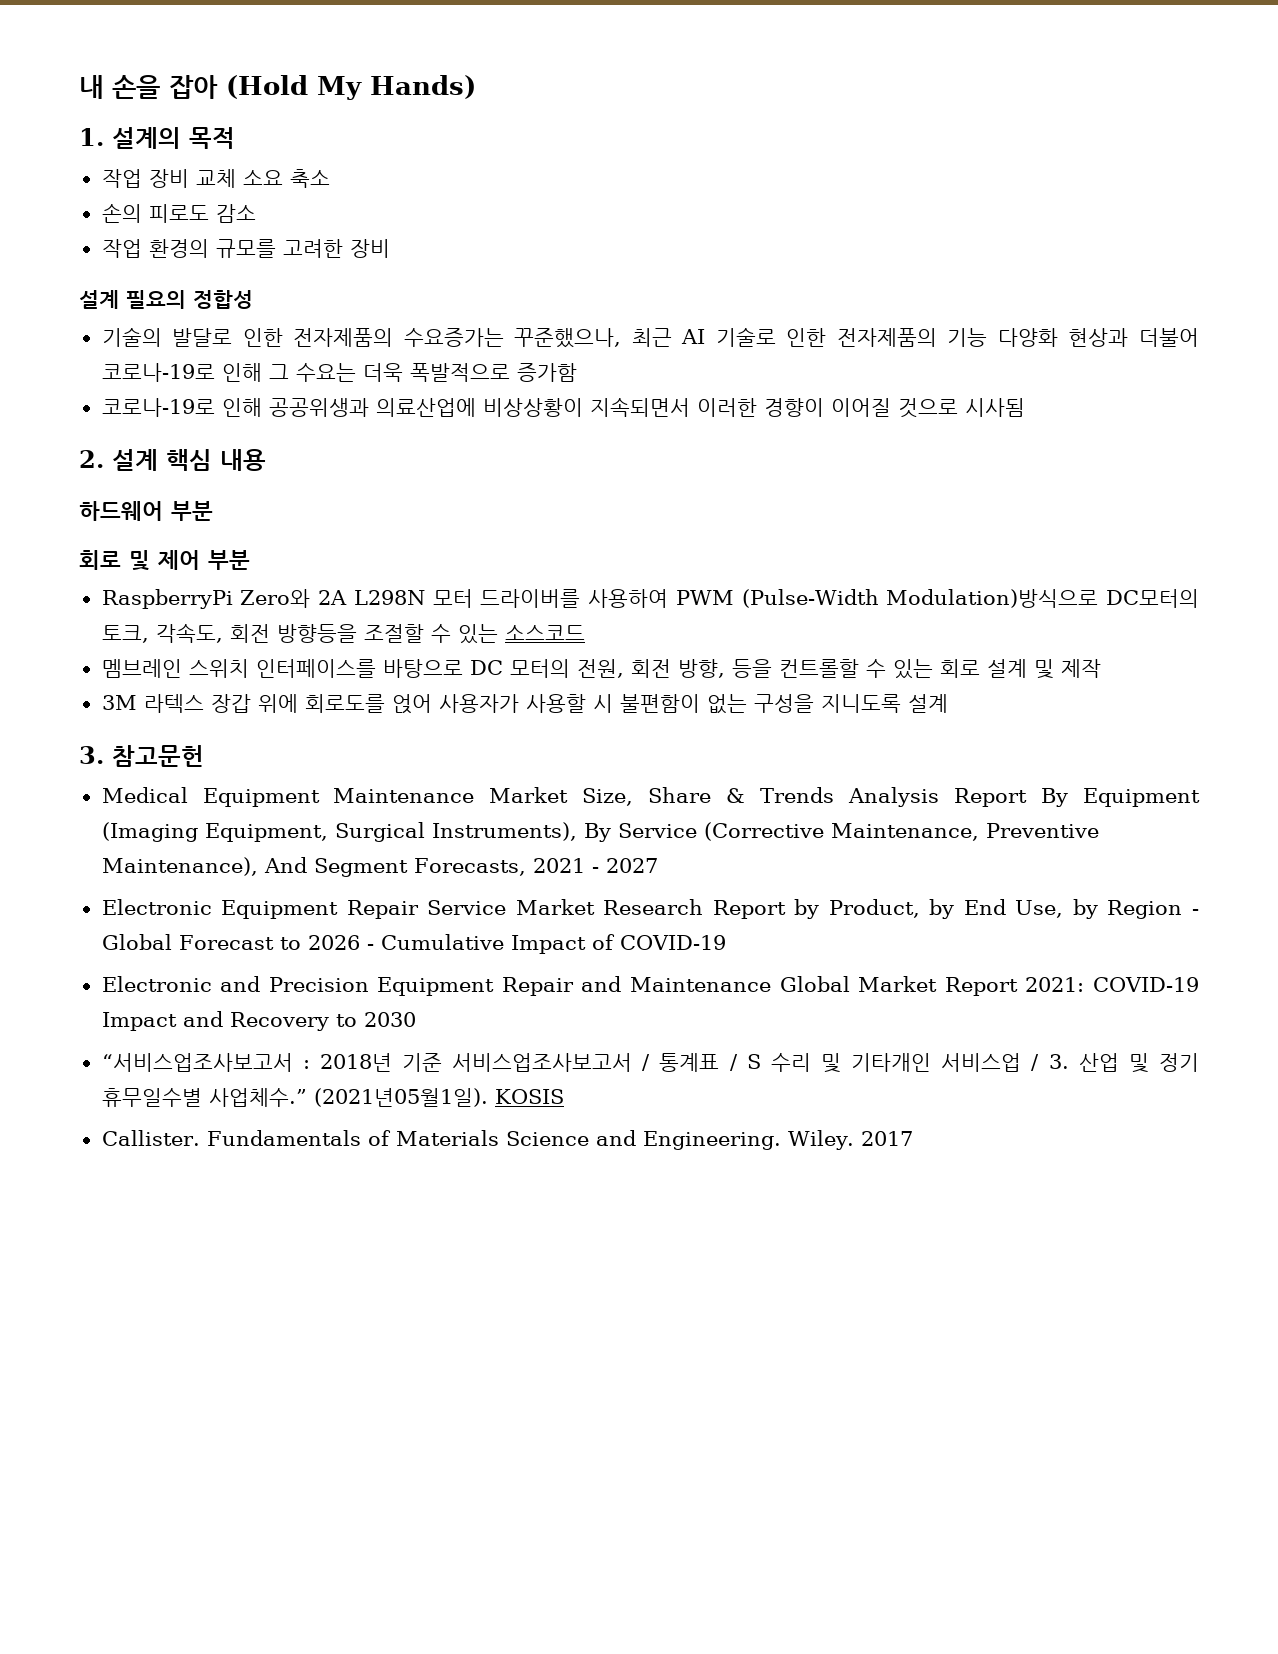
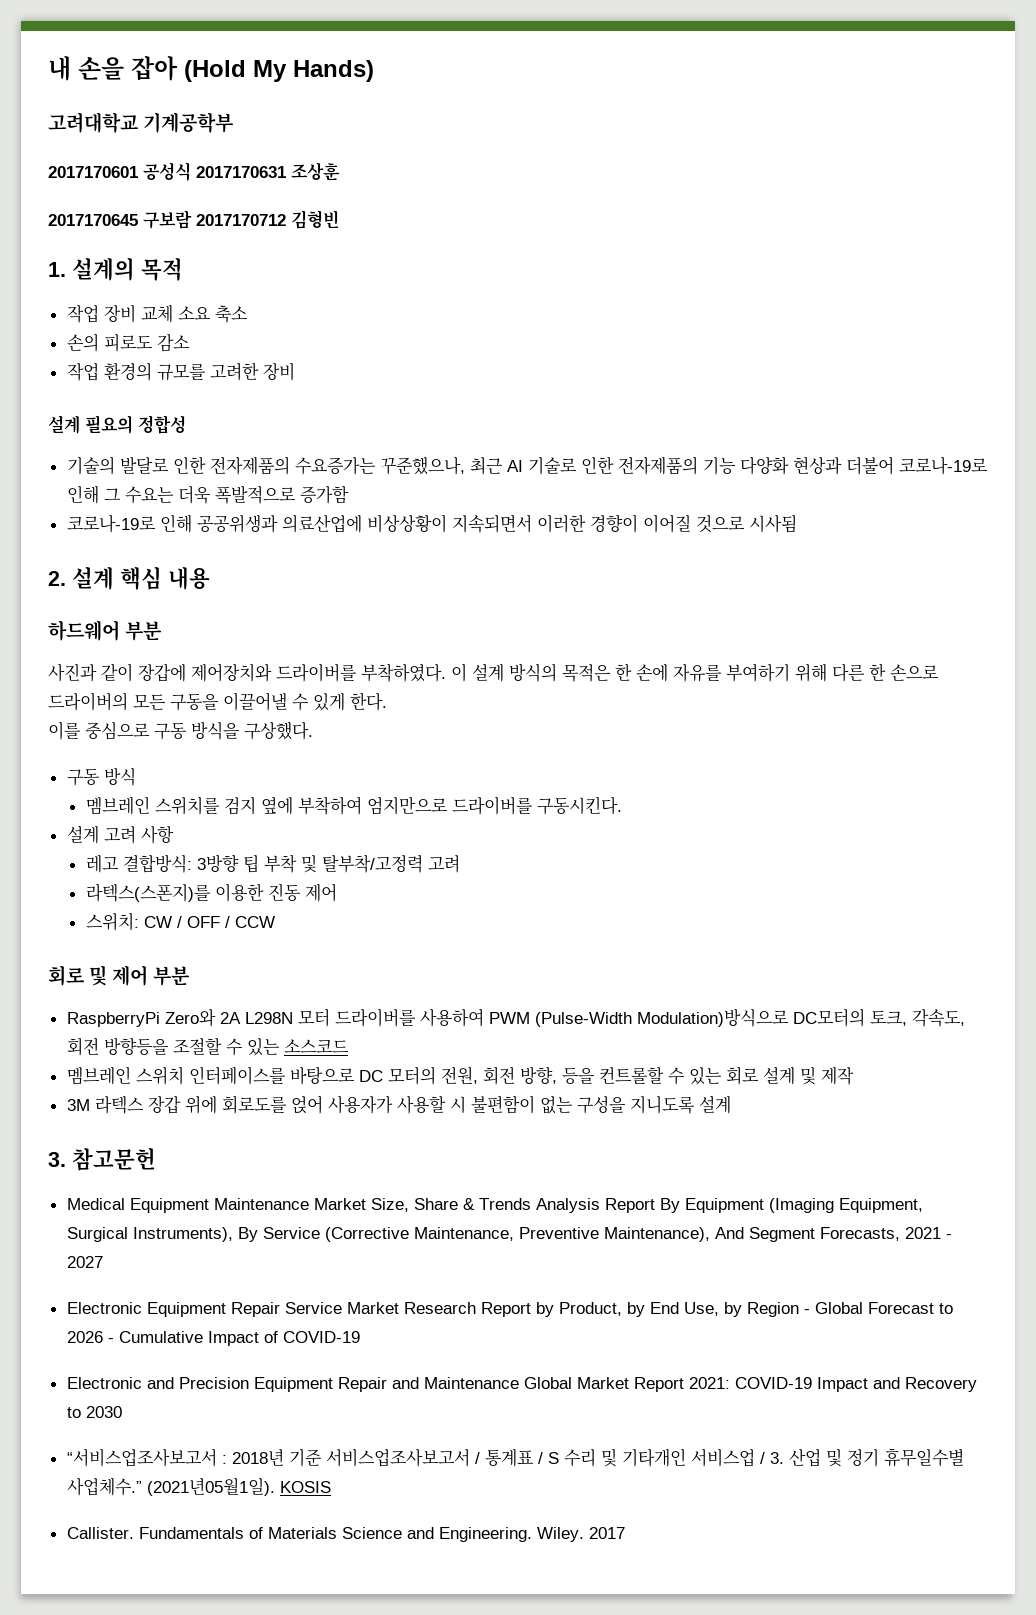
+ 고려대학교 기계공학부
+ 2017170601 공성식 2017170631 조상훈
+ 2017170645 구보람 2017170712 김형빈
+ 사진과 같이 장갑에 제어장치와 드라이버를 부착하였다. 이 설계 방식의 목적은 한 손에 자유를 부여하기 위해 다른 한 손으로 드라이버의 모든 구동을 이끌어낼 수 있게 한다.
+ 이를 중심으로 구동 방식을 구상했다.
+ 구동 방식
+ 멤브레인 스위치를 검지 옆에 부착하여 엄지만으로 드라이버를 구동시킨다.
+ 설계 고려 사항
+ 레고 결합방식: 3방향 팁 부착 및 탈부착/고정력 고려
+ 라텍스(스폰지)를 이용한 진동 제어
+ 스위치: CW / OFF / CCW

